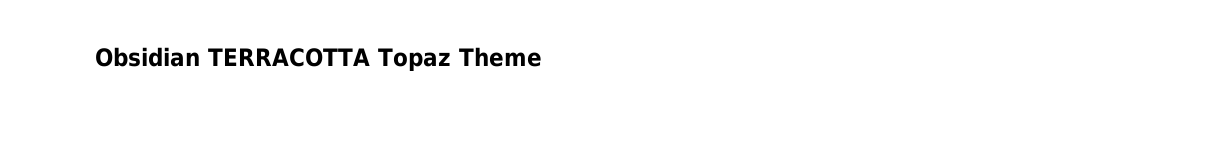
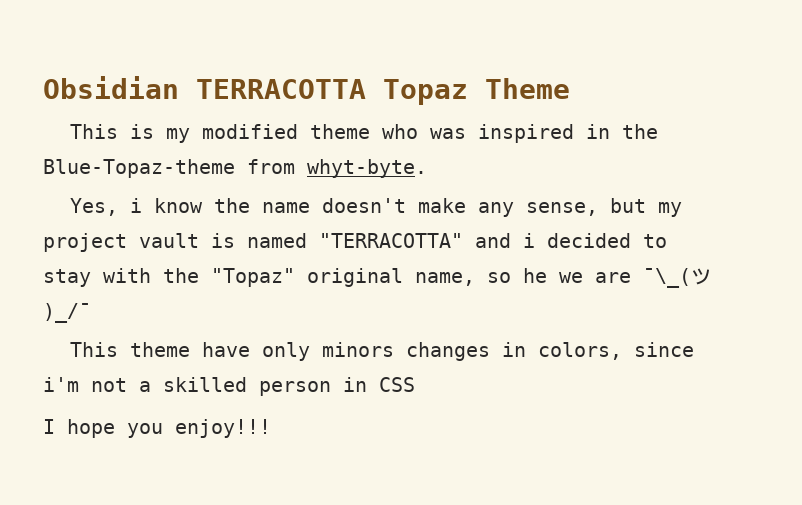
+ This is my modified theme who was inspired in the Blue-Topaz-theme from whyt-byte.
+ Yes, i know the name doesn't make any sense, but my project vault is named "TERRACOTTA" and i decided to stay with the "Topaz" original name, so he we are ¯\_(ツ)_/¯
+ This theme have only minors changes in colors, since i'm not a skilled person in CSS
+ I hope you enjoy!!!

